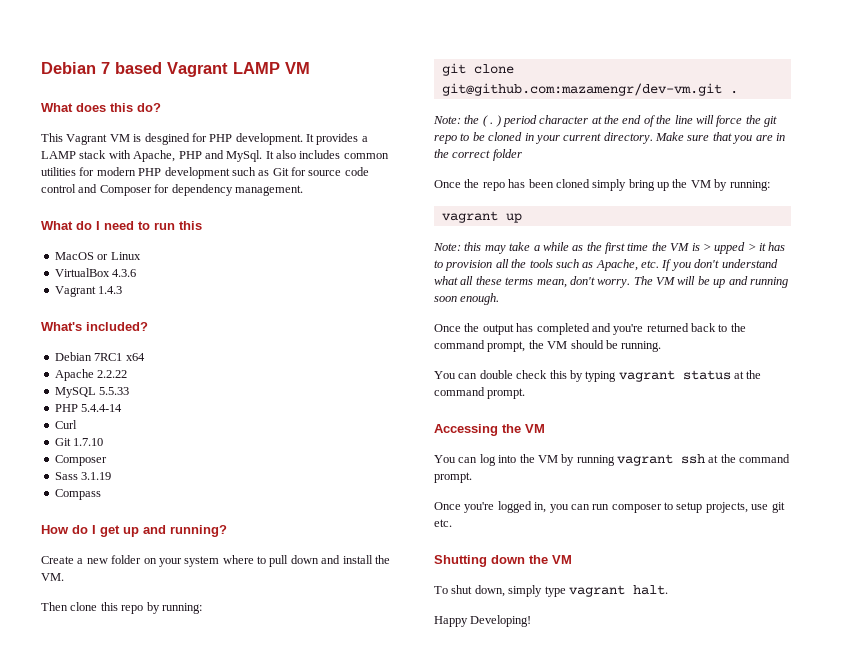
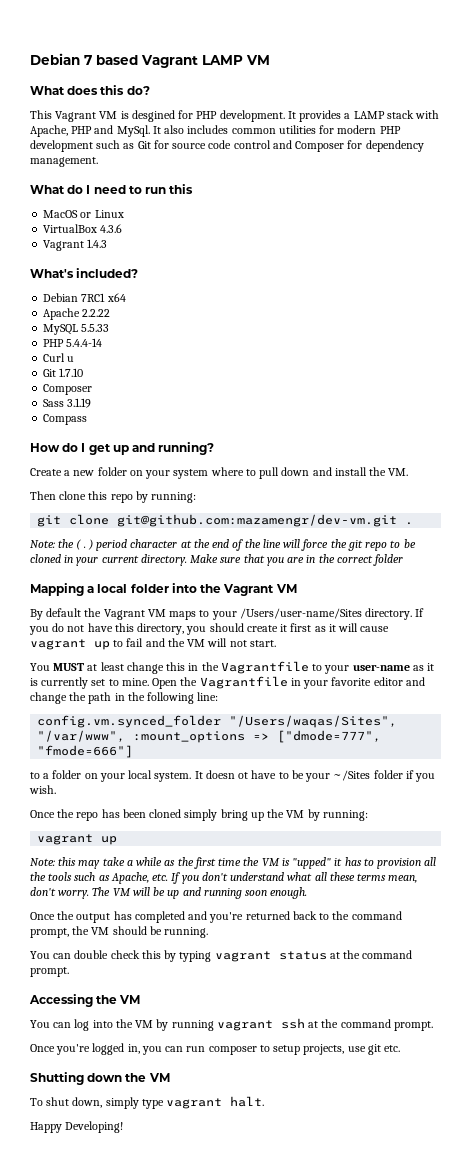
- Curl
+ Curl u
+ Mapping a local folder into the Vagrant VM
+ By default the Vagrant VM maps to your /Users/user-name/Sites directory. If you do not have this directory, you should create it first as it will cause vagrant up to fail and the VM will not start.
+ You MUST at least change this in the Vagrantfile to your user-name as it is currently set to mine. Open the Vagrantfile in your favorite editor and change the path in the following line:
+ config.vm.synced_folder "/Users/waqas/Sites", "/var/www", :mount_options => ["dmode=777", "fmode=666"]
+ to a folder on your local system. It doesn ot have to be your ~/Sites folder if you wish.
- Note: this may take a while as the first time the VM is > upped > it has to provision all the tools such as Apache, etc. If you don't understand what all these terms mean, don't worry.
+ Note: this may take a while as the first time the VM is "upped" it has to provision all the tools such as Apache, etc. If you don't understand what all these terms mean, don't worry.

